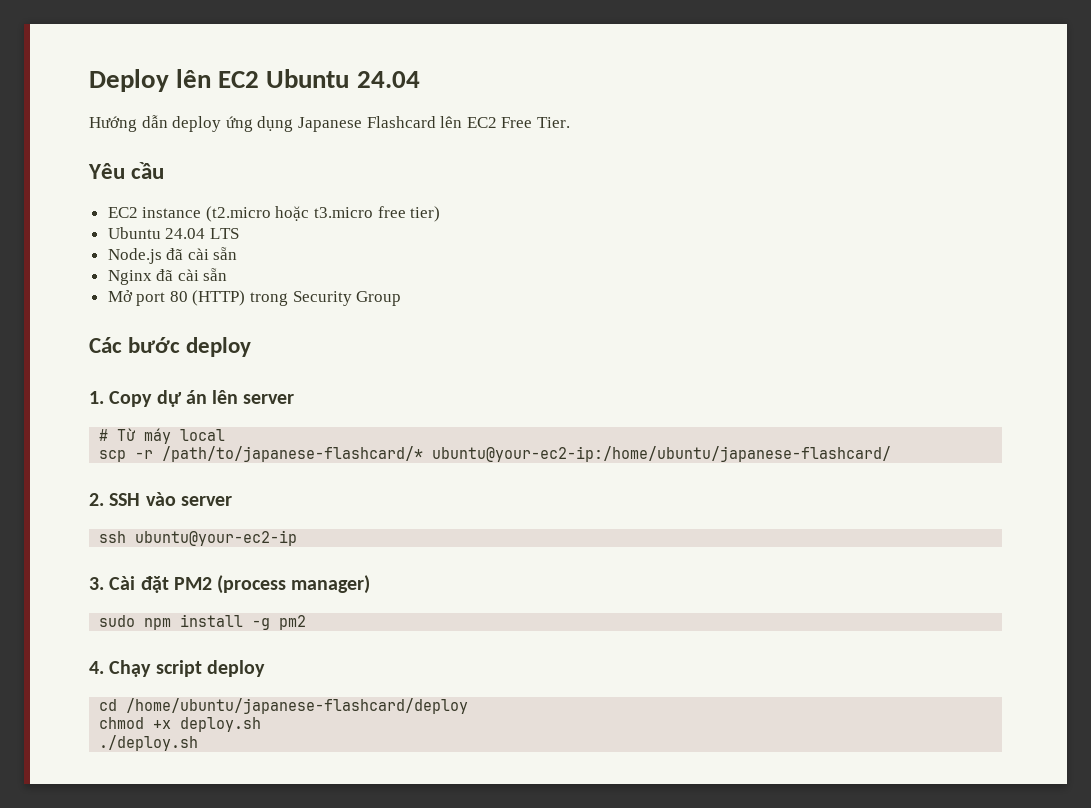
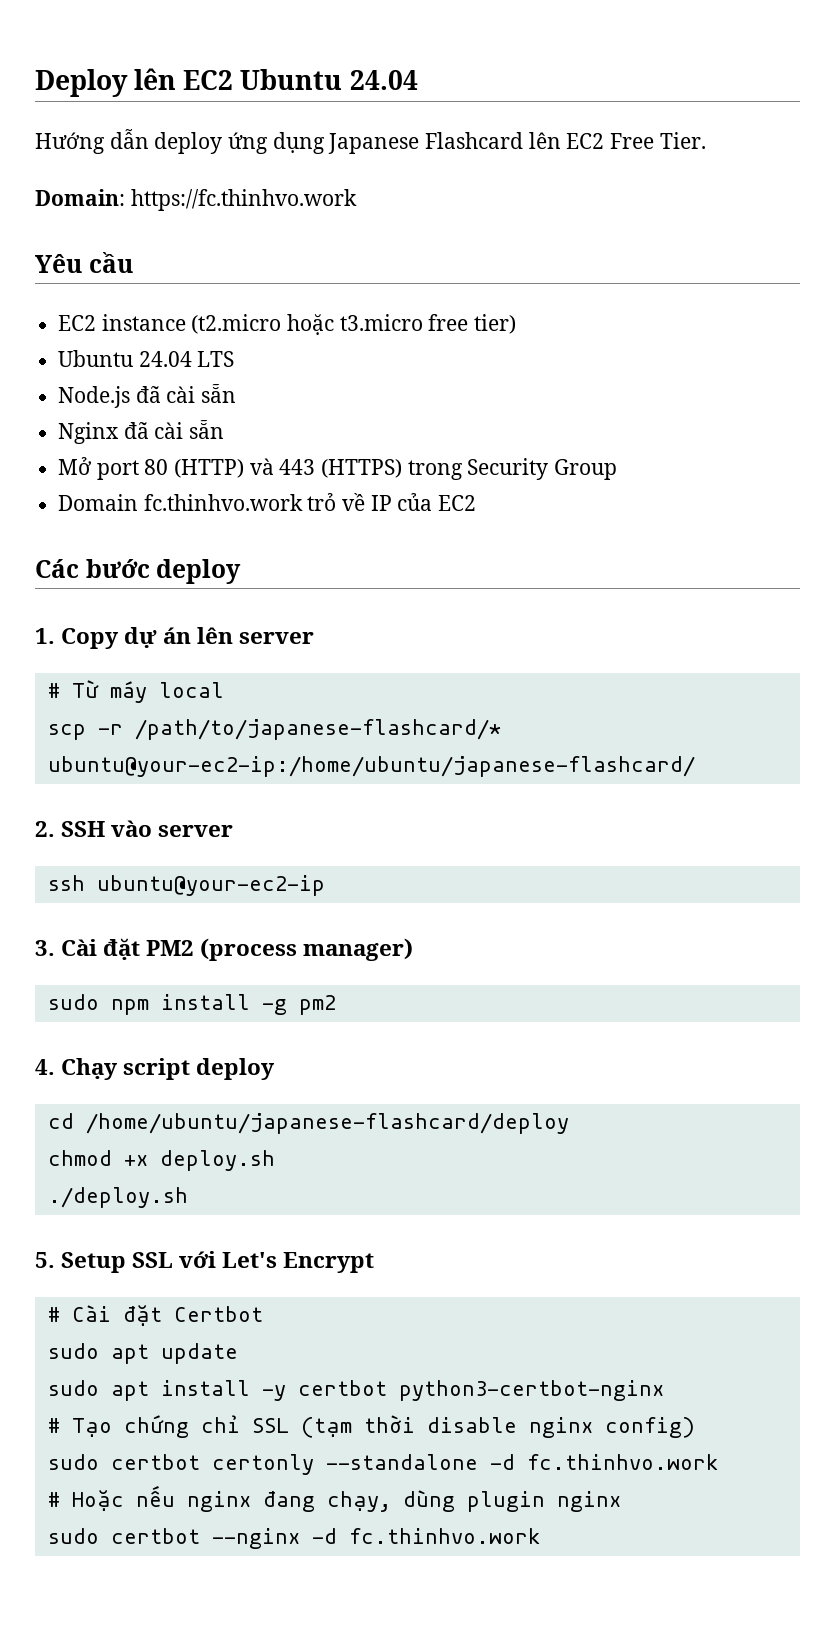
+ Domain: https://fc.thinhvo.work
- Mở port 80 (HTTP) trong Security Group
+ Mở port 80 (HTTP) và 443 (HTTPS) trong Security Group
+ Domain fc.thinhvo.work trỏ về IP của EC2
+ 5. Setup SSL với Let's Encrypt
+ # Cài đặt Certbot
+ sudo apt update
+ sudo apt install -y certbot python3-certbot-nginx
+ # Tạo chứng chỉ SSL (tạm thời disable nginx config)
+ sudo certbot certonly --standalone -d fc.thinhvo.work
+ # Hoặc nếu nginx đang chạy, dùng plugin nginx
+ sudo certbot --nginx -d fc.thinhvo.work

